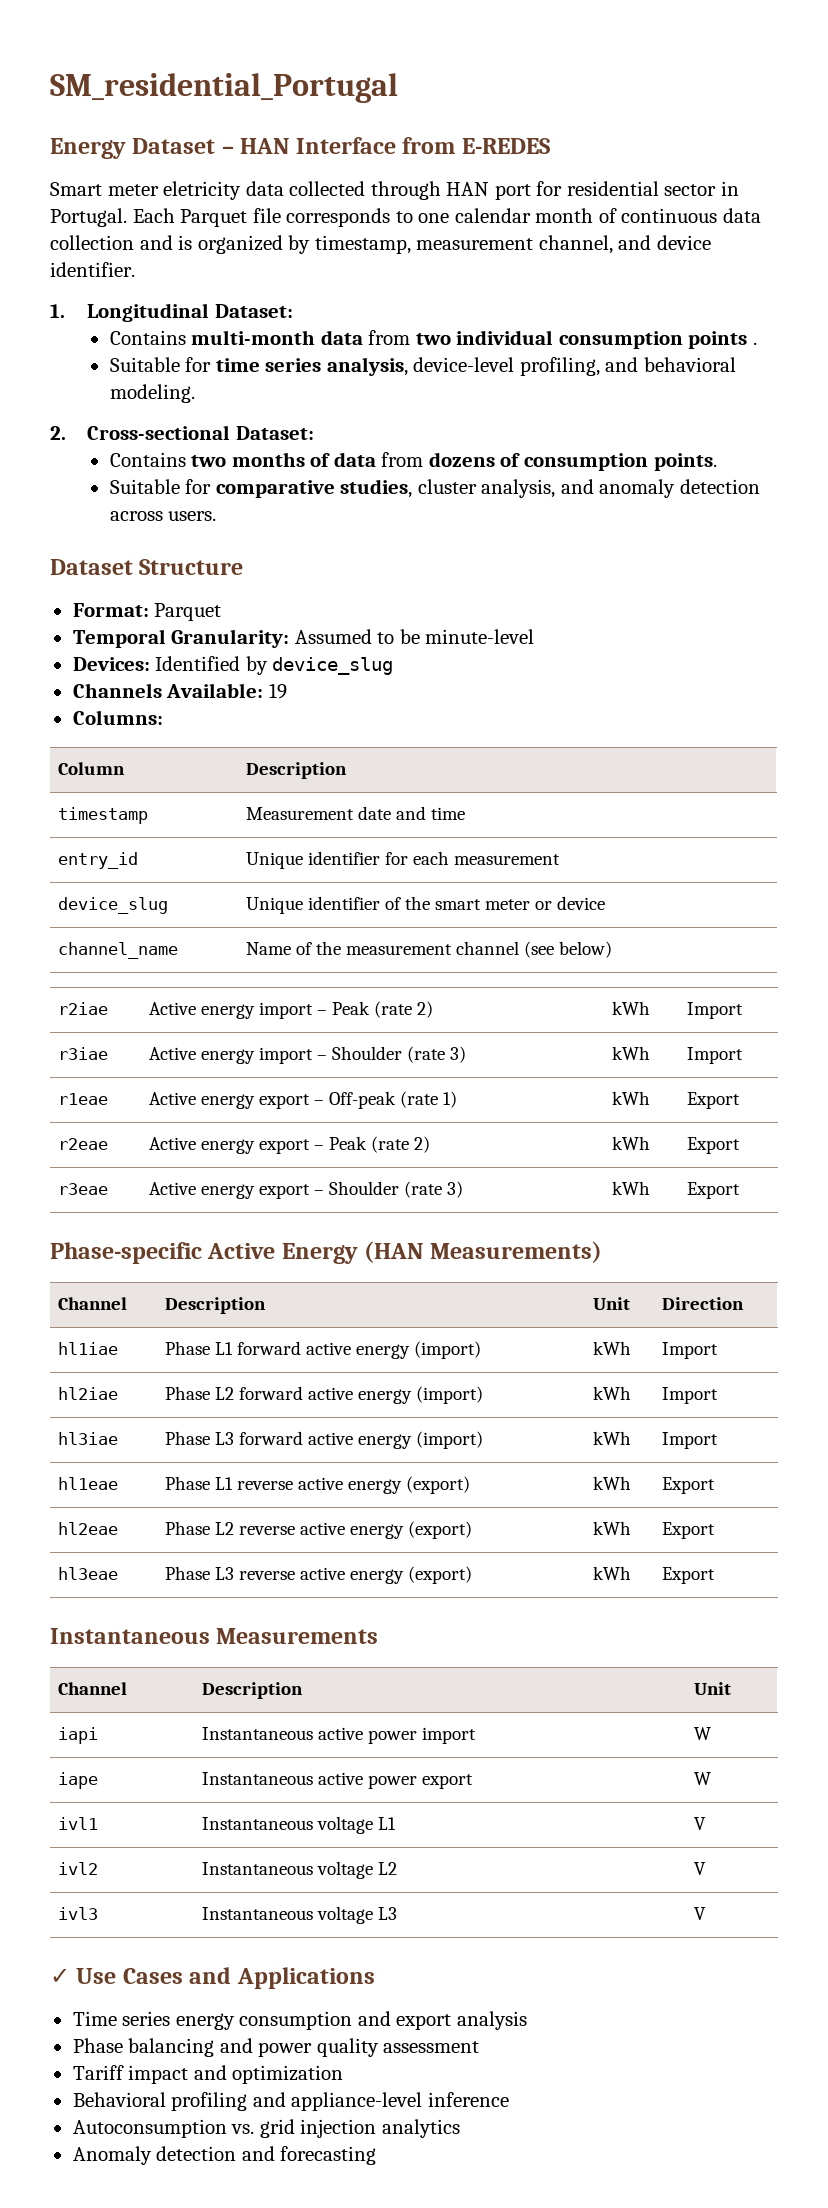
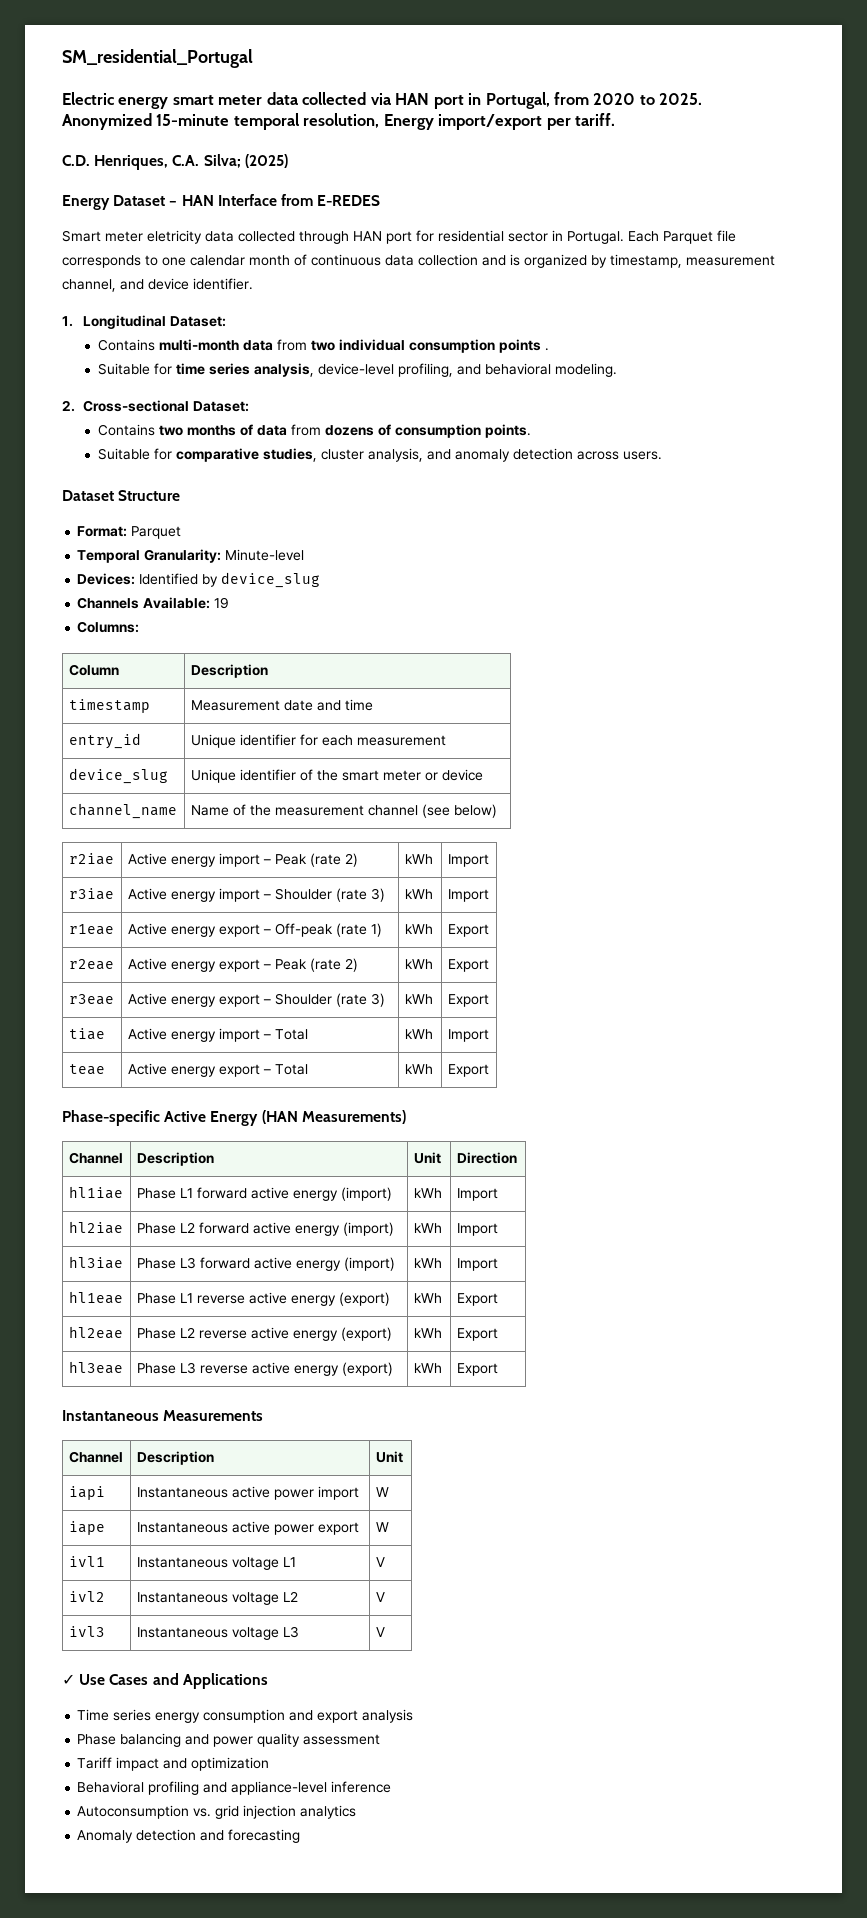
+ Electric energy smart meter data collected via HAN port in Portugal, from 2020 to 2025. Anonymized 15-minute temporal resolution, Energy import/export per tariff.
+ C.D. Henriques, C.A. Silva; (2025)
- Temporal Granularity: Assumed to be minute-level
+ Temporal Granularity: Minute-level
+ tiae | Active energy import – Total | kWh | Import
+ teae | Active energy export – Total | kWh | Export

